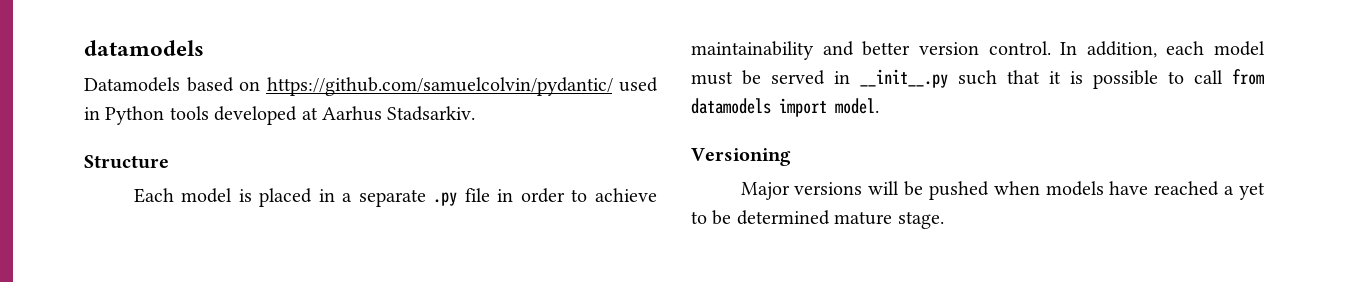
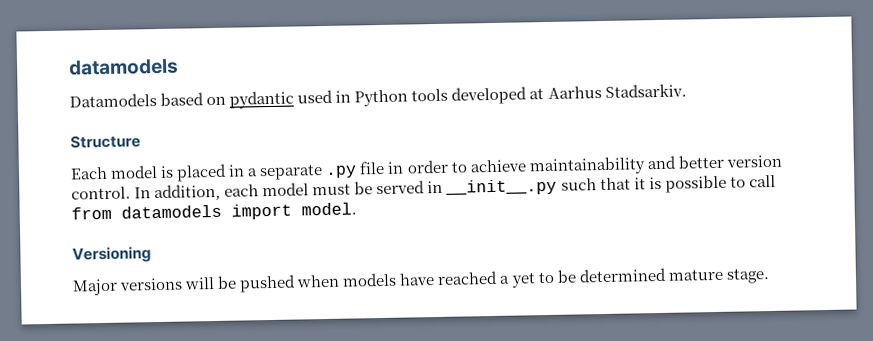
- Datamodels based on https://github.com/samuelcolvin/pydantic/ used in Python tools developed at Aarhus Stadsarkiv.
+ Datamodels based on pydantic used in Python tools developed at Aarhus Stadsarkiv.

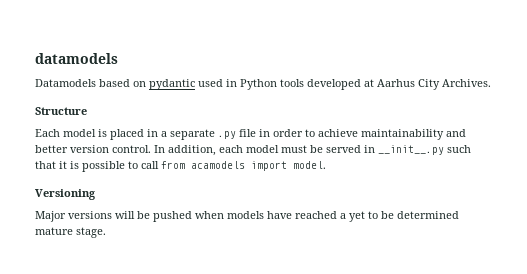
- Datamodels based on pydantic used in Python tools developed at Aarhus Stadsarkiv.
+ Datamodels based on pydantic used in Python tools developed at Aarhus City Archives.
- In addition, each model must be served in __init__.py such that it is possible to call from datamodels import model.
+ In addition, each model must be served in __init__.py such that it is possible to call from acamodels import model.

